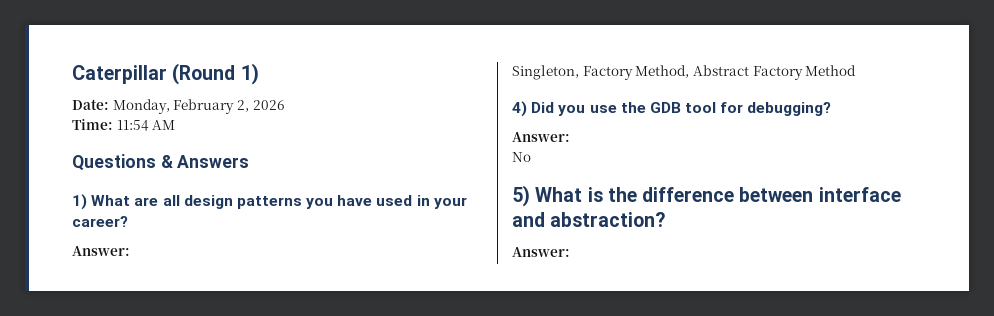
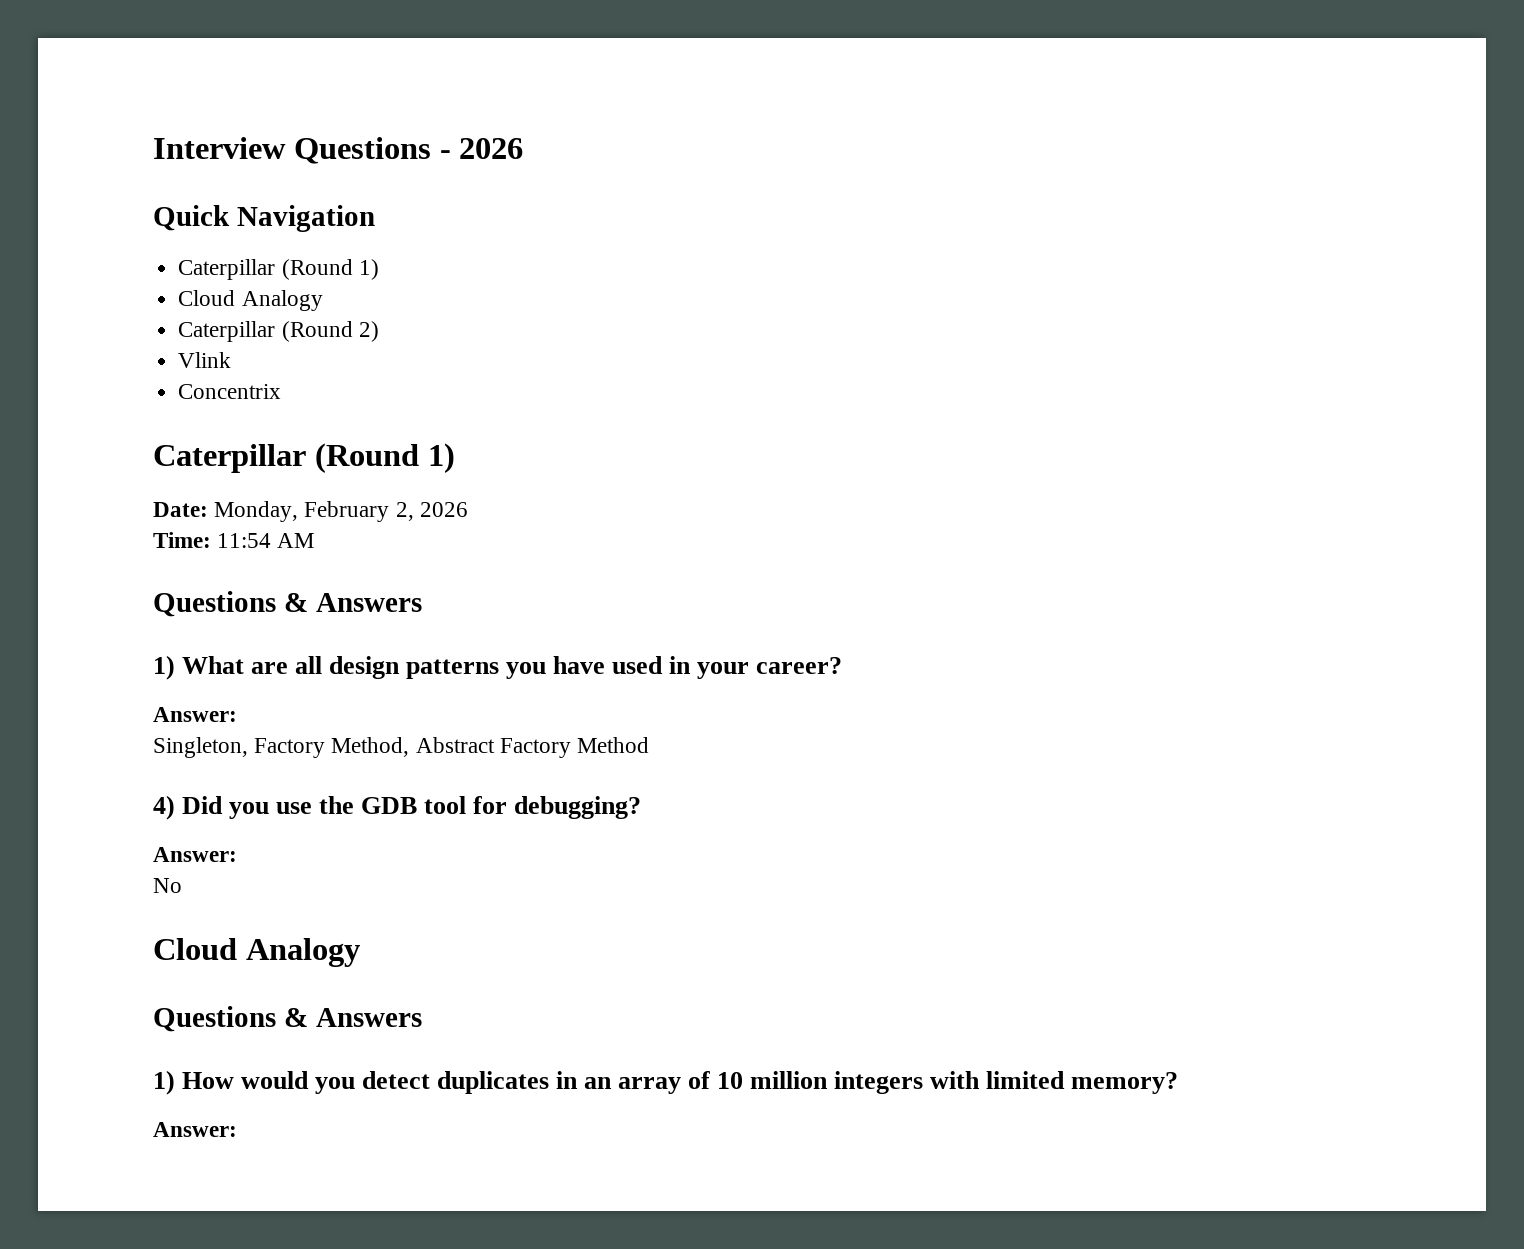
+ Interview Questions - 2026
+ Quick Navigation
+ Caterpillar (Round 1)
+ Cloud Analogy
+ Caterpillar (Round 2)
+ Vlink
+ Concentrix
  No
- 5) What is the difference between interface and abstraction?
+ Cloud Analogy
+ Questions & Answers
+ 1) How would you detect duplicates in an array of 10 million integers with limited memory?

